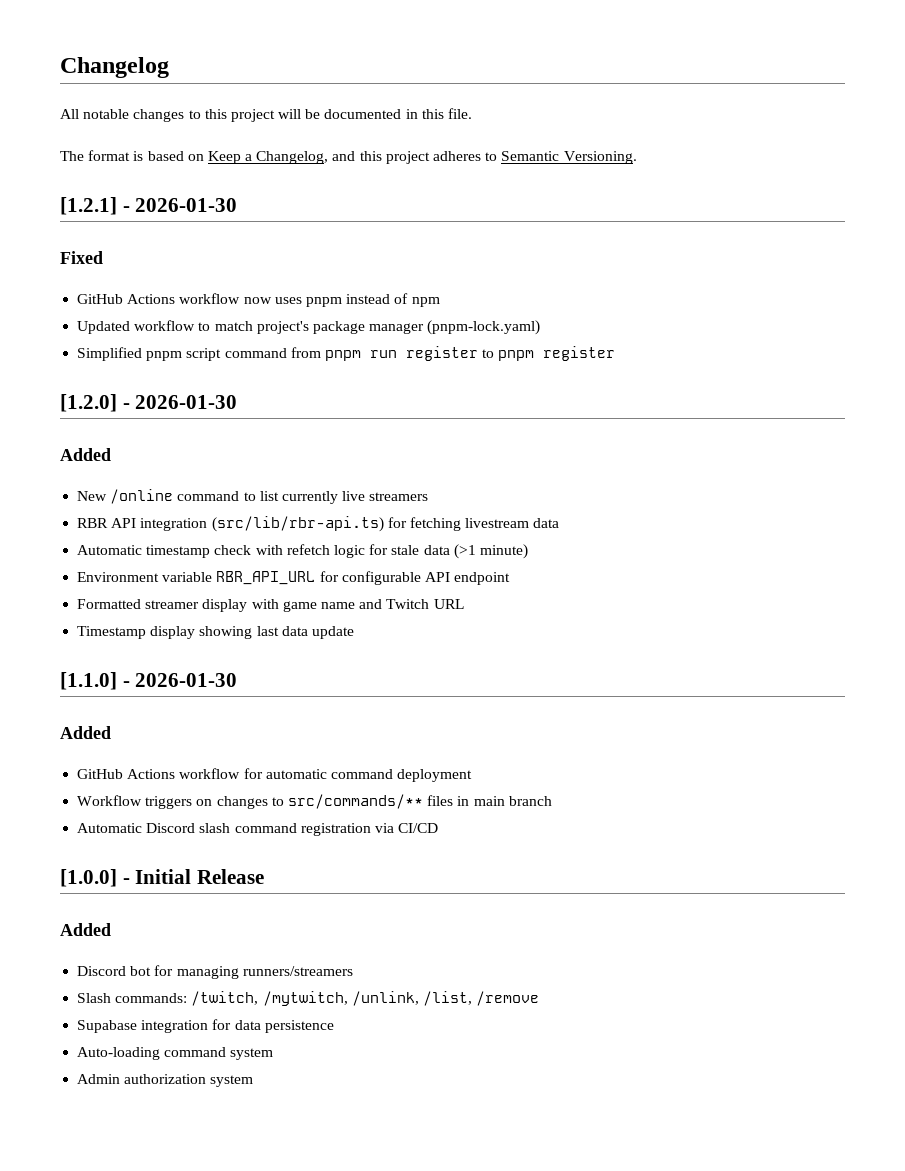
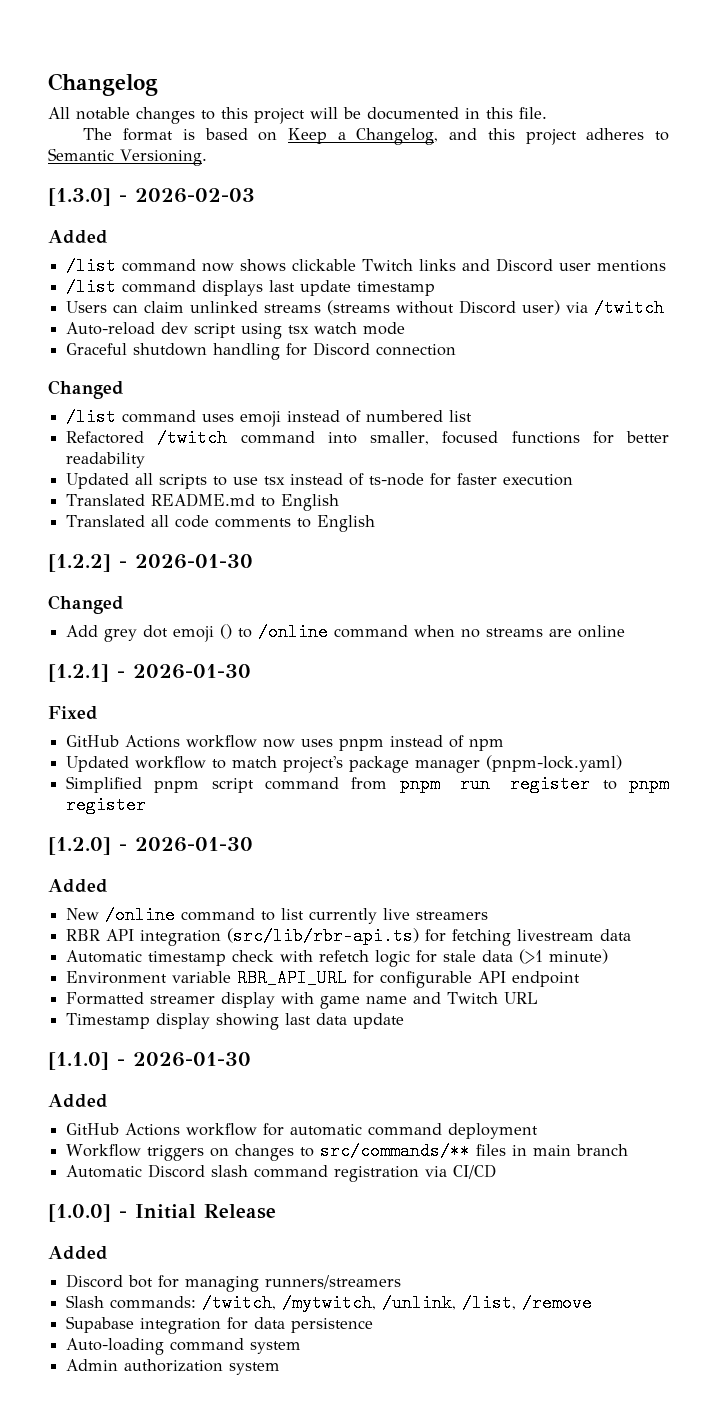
+ [1.3.0] - 2026-02-03
+ Added
+ /list command now shows clickable Twitch links and Discord user mentions
+ /list command displays last update timestamp
+ Users can claim unlinked streams (streams without Discord user) via /twitch
+ Auto-reload dev script using tsx watch mode
+ Graceful shutdown handling for Discord connection
+ Changed
+ /list command uses emoji instead of numbered list
+ Refactored /twitch command into smaller, focused functions for better readability
+ Updated all scripts to use tsx instead of ts-node for faster execution
+ Translated README.md to English
+ Translated all code comments to English
+ [1.2.2] - 2026-01-30
+ Changed
+ Add grey dot emoji () to /online command when no streams are online

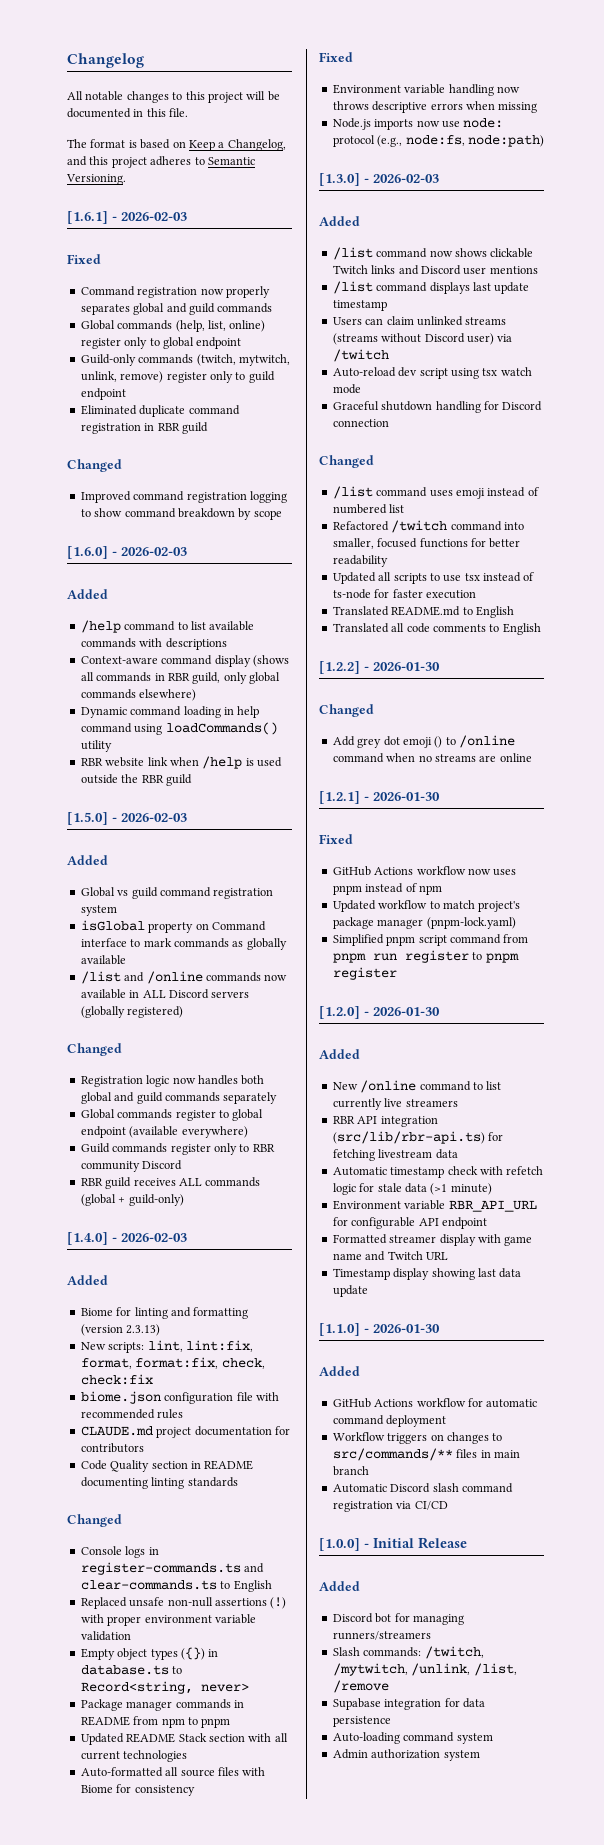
+ [1.6.1] - 2026-02-03
+ Fixed
+ Command registration now properly separates global and guild commands
+ Global commands (help, list, online) register only to global endpoint
+ Guild-only commands (twitch, mytwitch, unlink, remove) register only to guild endpoint
+ Eliminated duplicate command registration in RBR guild
+ Changed
+ Improved command registration logging to show command breakdown by scope
+ [1.6.0] - 2026-02-03
+ Added
+ /help command to list available commands with descriptions
+ Context-aware command display (shows all commands in RBR guild, only global commands elsewhere)
+ Dynamic command loading in help command using loadCommands() utility
+ RBR website link when /help is used outside the RBR guild
+ [1.5.0] - 2026-02-03
+ Added
+ Global vs guild command registration system
+ isGlobal property on Command interface to mark commands as globally available
+ /list and /online commands now available in ALL Discord servers (globally registered)
+ Changed
+ Registration logic now handles both global and guild commands separately
+ Global commands register to global endpoint (available everywhere)
+ Guild commands register only to RBR community Discord
+ RBR guild receives ALL commands (global + guild-only)
+ [1.4.0] - 2026-02-03
+ Added
+ Biome for linting and formatting (version 2.3.13)
+ New scripts: lint, lint:fix, format, format:fix, check, check:fix
+ biome.json configuration file with recommended rules
+ CLAUDE.md project documentation for contributors
+ Code Quality section in README documenting linting standards
+ Changed
+ Console logs in register-commands.ts and clear-commands.ts to English
+ Replaced unsafe non-null assertions (!) with proper environment variable validation
+ Empty object types ({}) in database.ts to Record<string, never>
+ Package manager commands in README from npm to pnpm
+ Updated README Stack section with all current technologies
+ Auto-formatted all source files with Biome for consistency
+ Fixed
+ Environment variable handling now throws descriptive errors when missing
+ Node.js imports now use node: protocol (e.g., node:fs, node:path)

